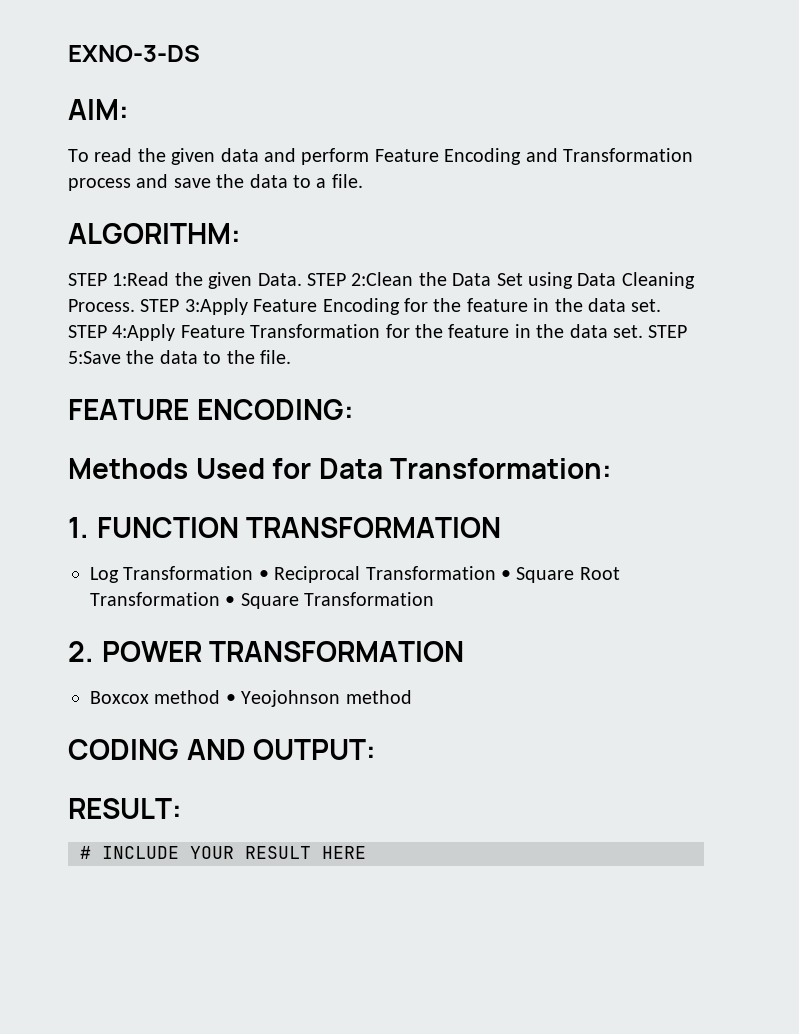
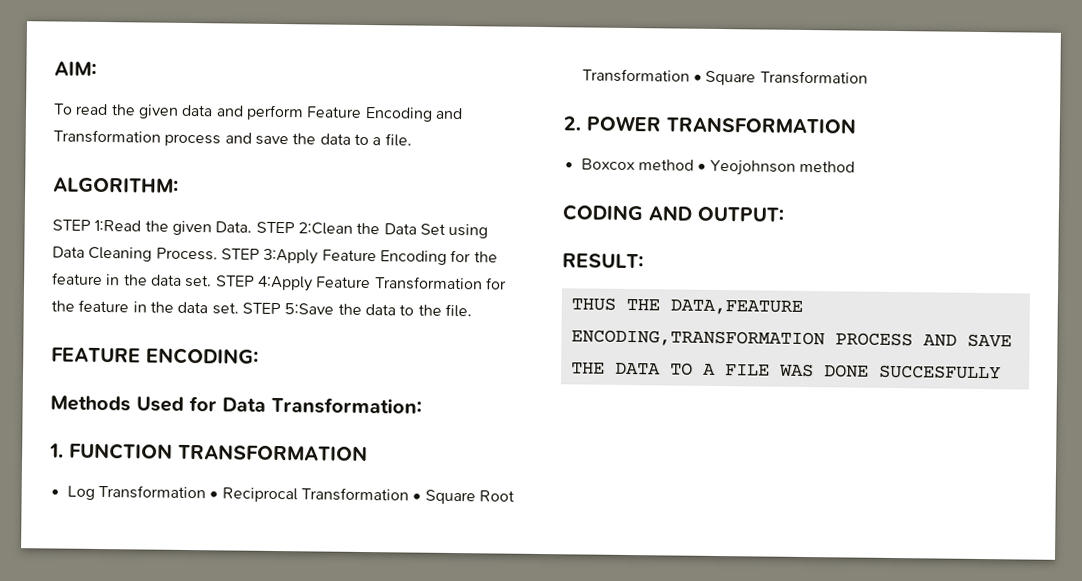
- EXNO-3-DS
- # INCLUDE YOUR RESULT HERE
+ THUS THE DATA,FEATURE ENCODING,TRANSFORMATION PROCESS AND SAVE THE DATA TO A FILE WAS DONE SUCCESFULLY

